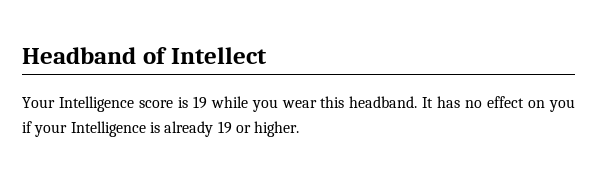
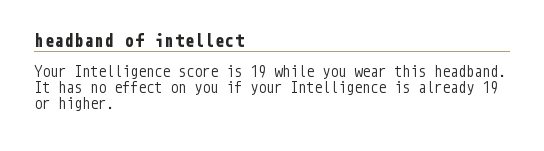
- Headband of Intellect
+ headband of intellect

